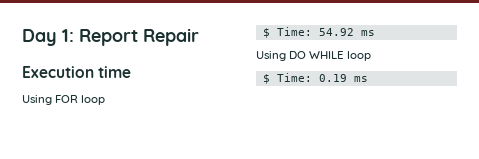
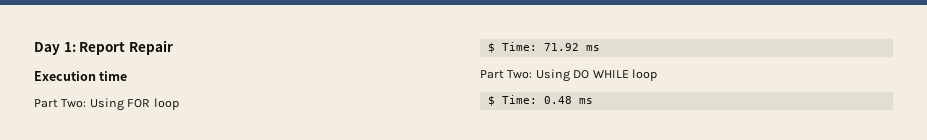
- Using FOR loop
+ Part Two: Using FOR loop
- $ Time: 54.92 ms
+ $ Time: 71.92 ms
- Using DO WHILE loop
+ Part Two: Using DO WHILE loop
- $ Time: 0.19 ms
+ $ Time: 0.48 ms

